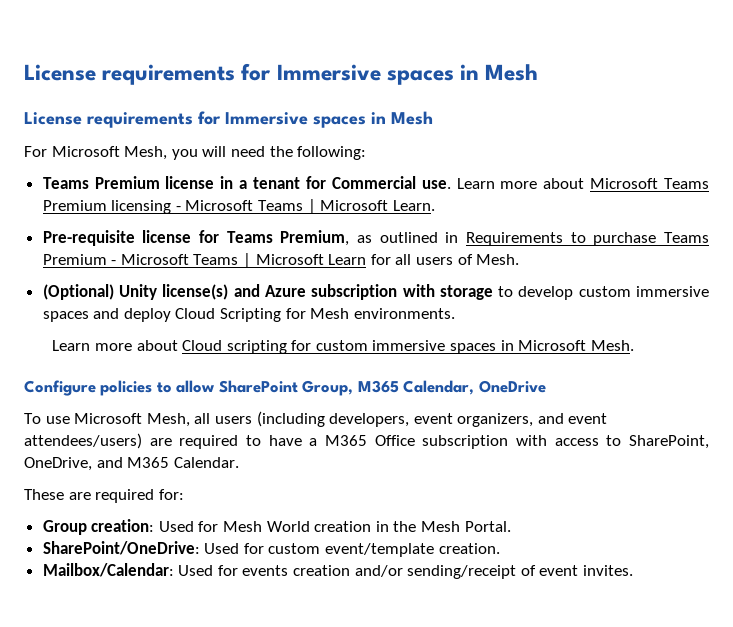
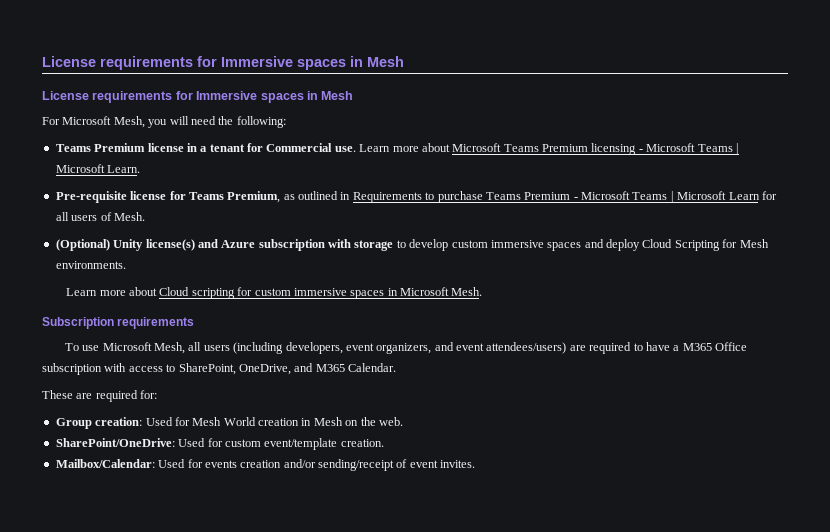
- Configure policies to allow SharePoint Group, M365 Calendar, OneDrive
+ Subscription requirements
- Group creation: Used for Mesh World creation in the Mesh Portal.
+ Group creation: Used for Mesh World creation in Mesh on the web.

